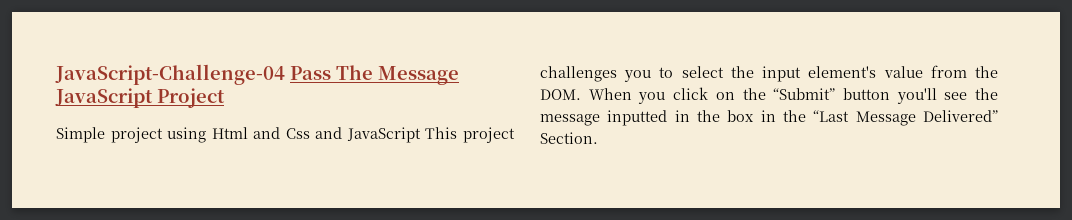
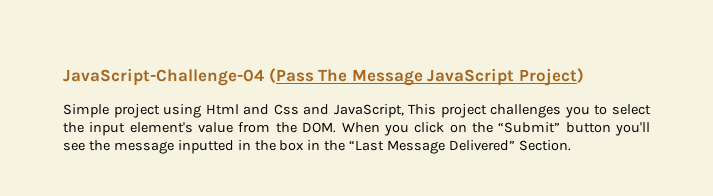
- JavaScript-Challenge-04 Pass The Message JavaScript Project
+ JavaScript-Challenge-04 (Pass The Message JavaScript Project)
- Simple project using Html and Css and JavaScript This project challenges you to select the input element's value from the DOM. When you click on the “Submit” button you'll see the message inputted in the box in the “Last Message Delivered” Section.
+ Simple project using Html and Css and JavaScript, This project challenges you to select the input element's value from the DOM. When you click on the “Submit” button you'll see the message inputted in the box in the “Last Message Delivered” Section.

